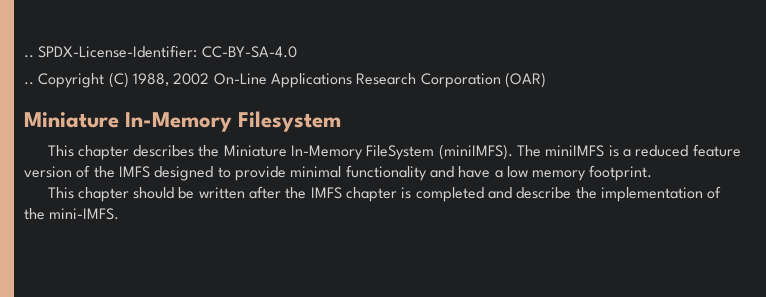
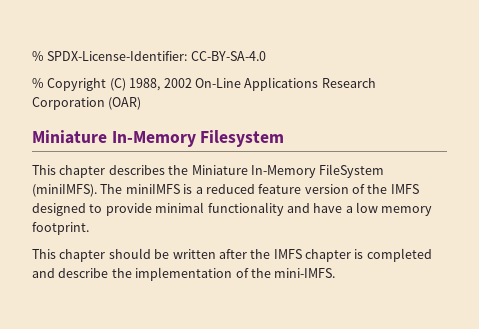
- .. SPDX-License-Identifier: CC-BY-SA-4.0
+ % SPDX-License-Identifier: CC-BY-SA-4.0
- .. Copyright (C) 1988, 2002 On-Line Applications Research Corporation (OAR)
+ % Copyright (C) 1988, 2002 On-Line Applications Research Corporation (OAR)

